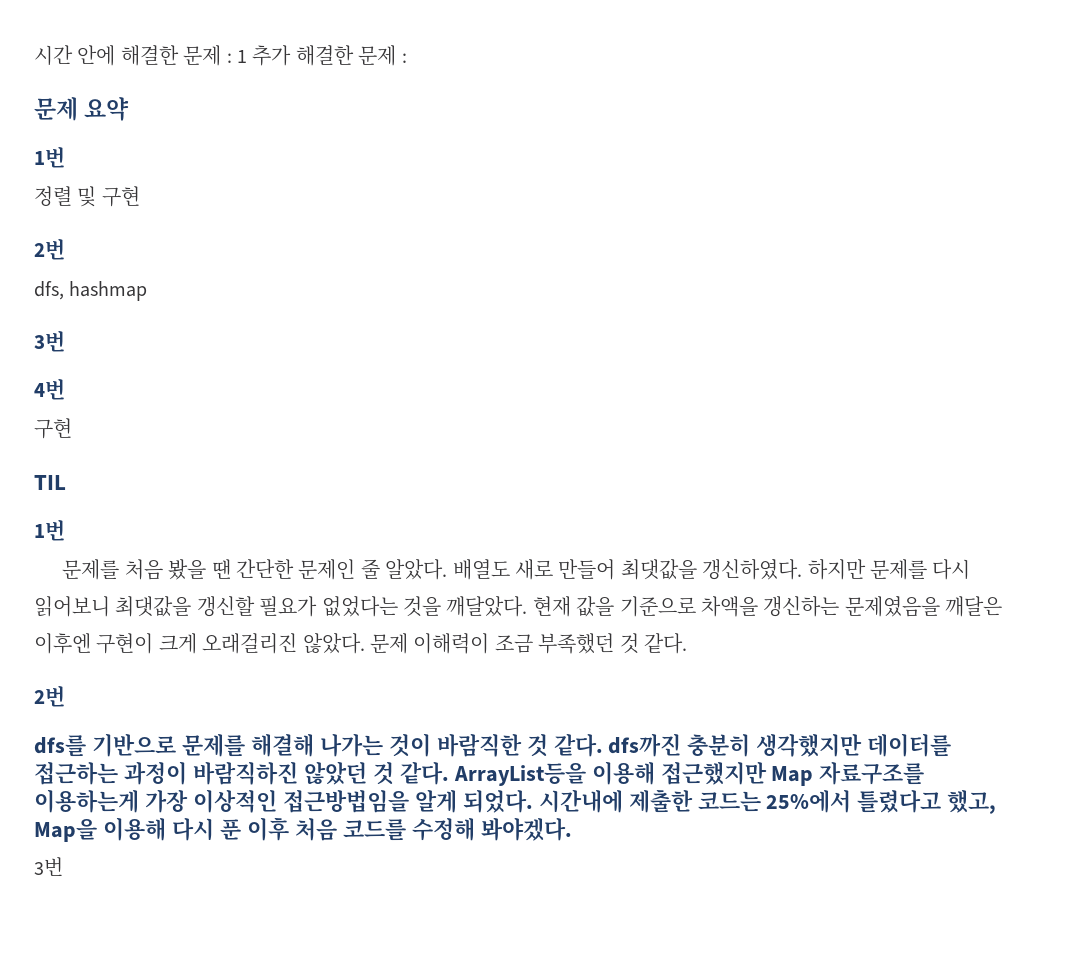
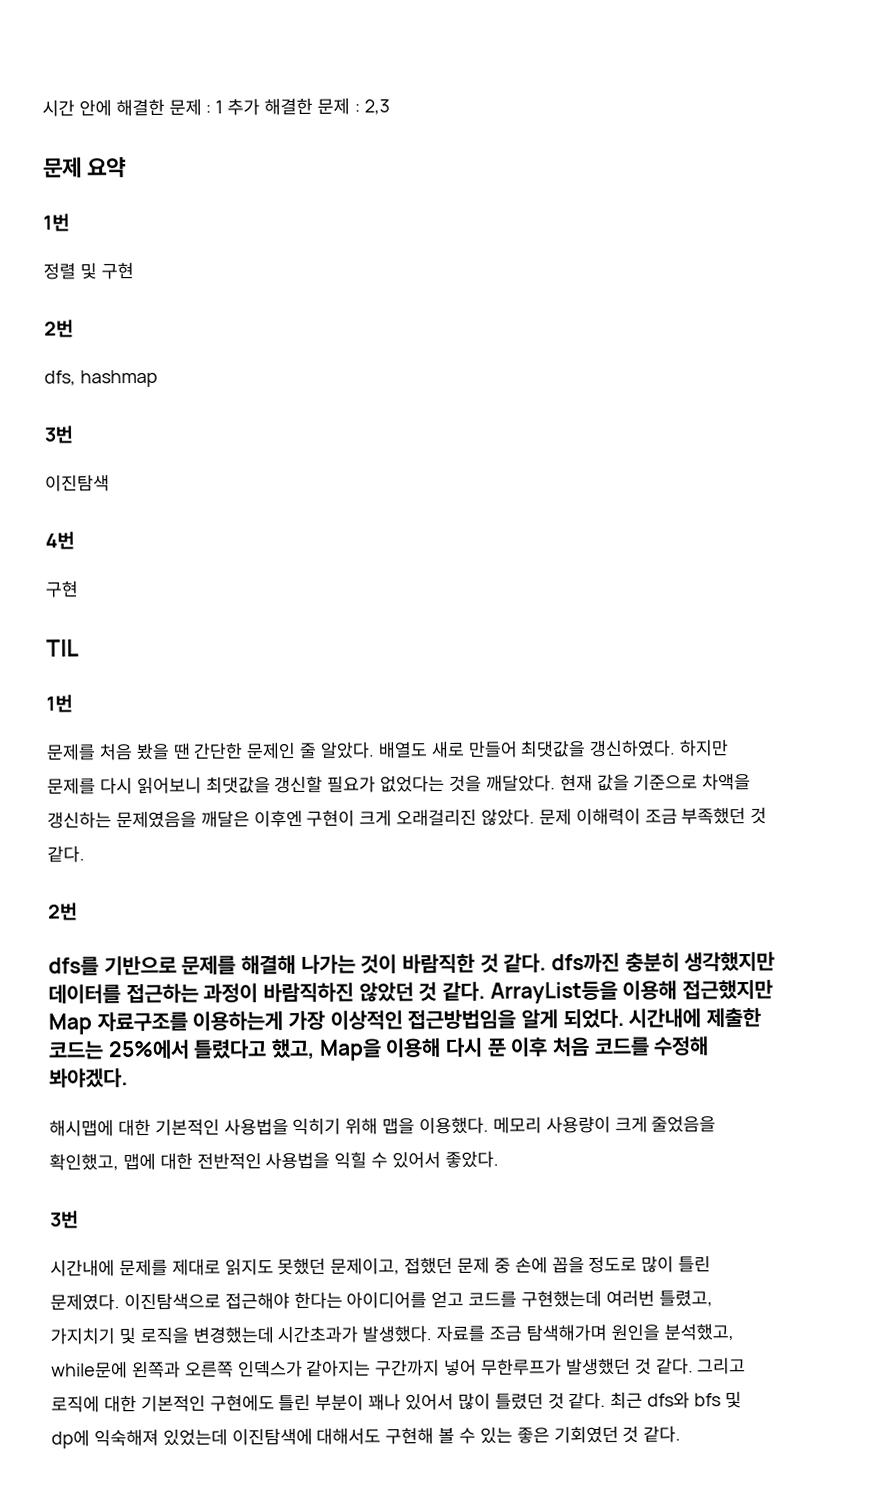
- 시간 안에 해결한 문제 : 1 추가 해결한 문제 :
+ 시간 안에 해결한 문제 : 1 추가 해결한 문제 : 2,3
+ 이진탐색
  시간내에 제출한 코드는 25%에서 틀렸다고 했고, Map을 이용해 다시 푼 이후 처음 코드를 수정해 봐야겠다.
+ 해시맵에 대한 기본적인 사용법을 익히기 위해 맵을 이용했다. 메모리 사용량이 크게 줄었음을 확인했고, 맵에 대한 전반적인 사용법을 익힐 수 있어서 좋았다.
  3번
+ 시간내에 문제를 제대로 읽지도 못했던 문제이고, 접했던 문제 중 손에 꼽을 정도로 많이 틀린 문제였다. 이진탐색으로 접근해야 한다는 아이디어를 얻고 코드를 구현했는데 여러번 틀렸고, 가지치기 및 로직을 변경했는데 시간초과가 발생했다. 자료를 조금 탐색해가며 원인을 분석했고, while문에 왼쪽과 오른쪽 인덱스가 같아지는 구간까지 넣어 무한루프가 발생했던 것 같다. 그리고 로직에 대한 기본적인 구현에도 틀린 부분이 꽤나 있어서 많이 틀렸던 것 같다. 최근 dfs와 bfs 및 dp에 익숙해져 있었는데 이진탐색에 대해서도 구현해 볼 수 있는 좋은 기회였던 것 같다.

